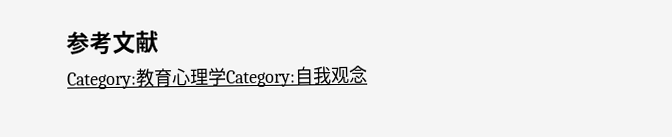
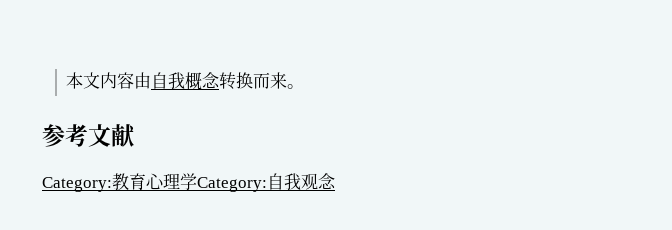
+ 本文内容由自我概念转换而来。

